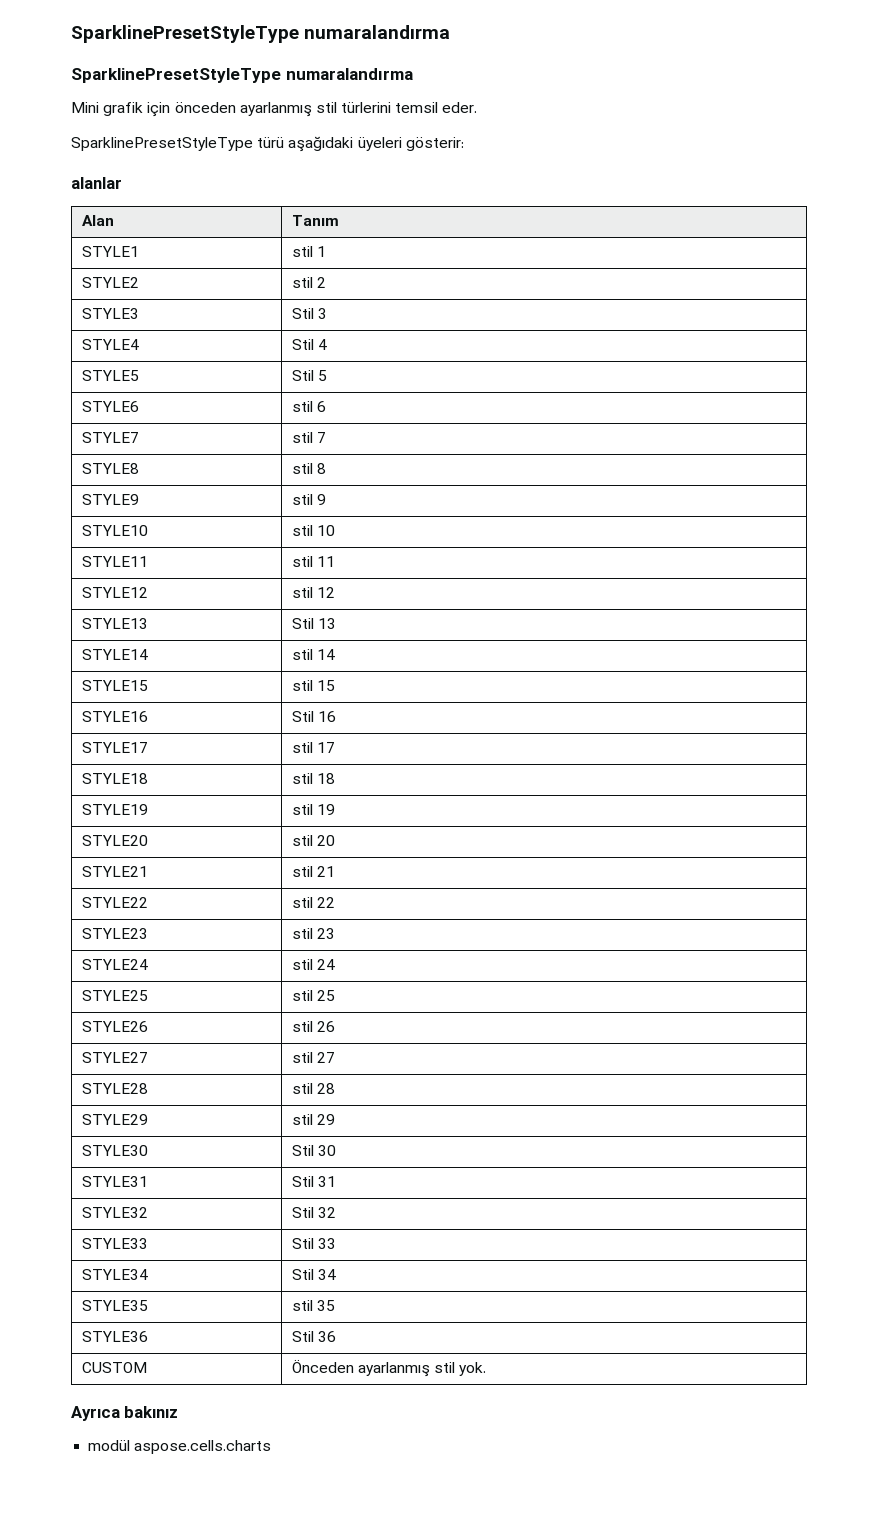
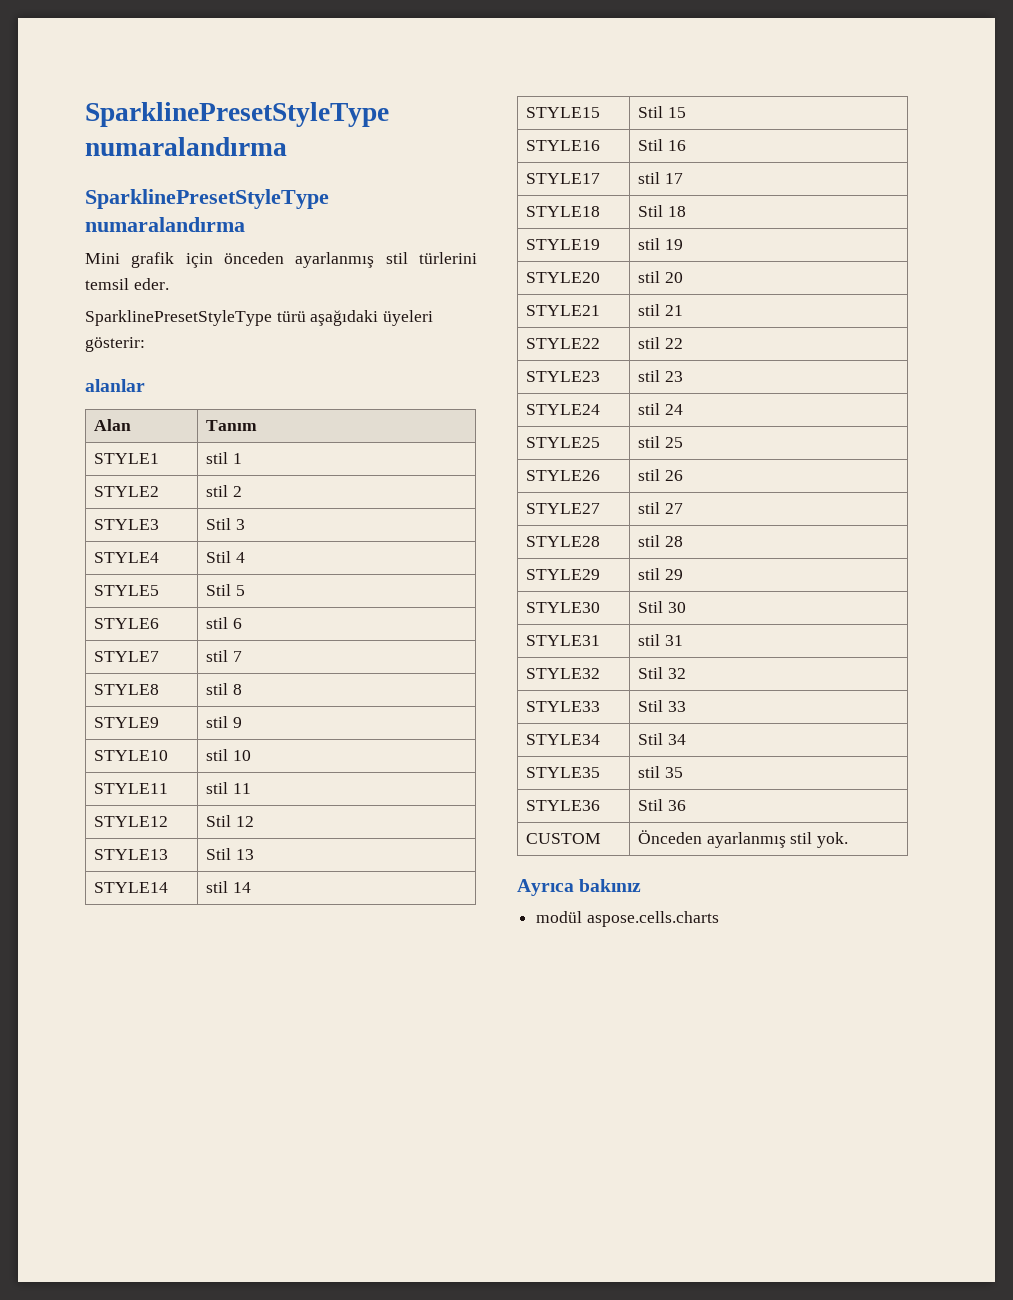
- STYLE12 | stil 12
+ STYLE12 | Stil 12
- STYLE15 | stil 15
+ STYLE15 | Stil 15
- STYLE18 | stil 18
+ STYLE18 | Stil 18
- STYLE31 | Stil 31
+ STYLE31 | stil 31

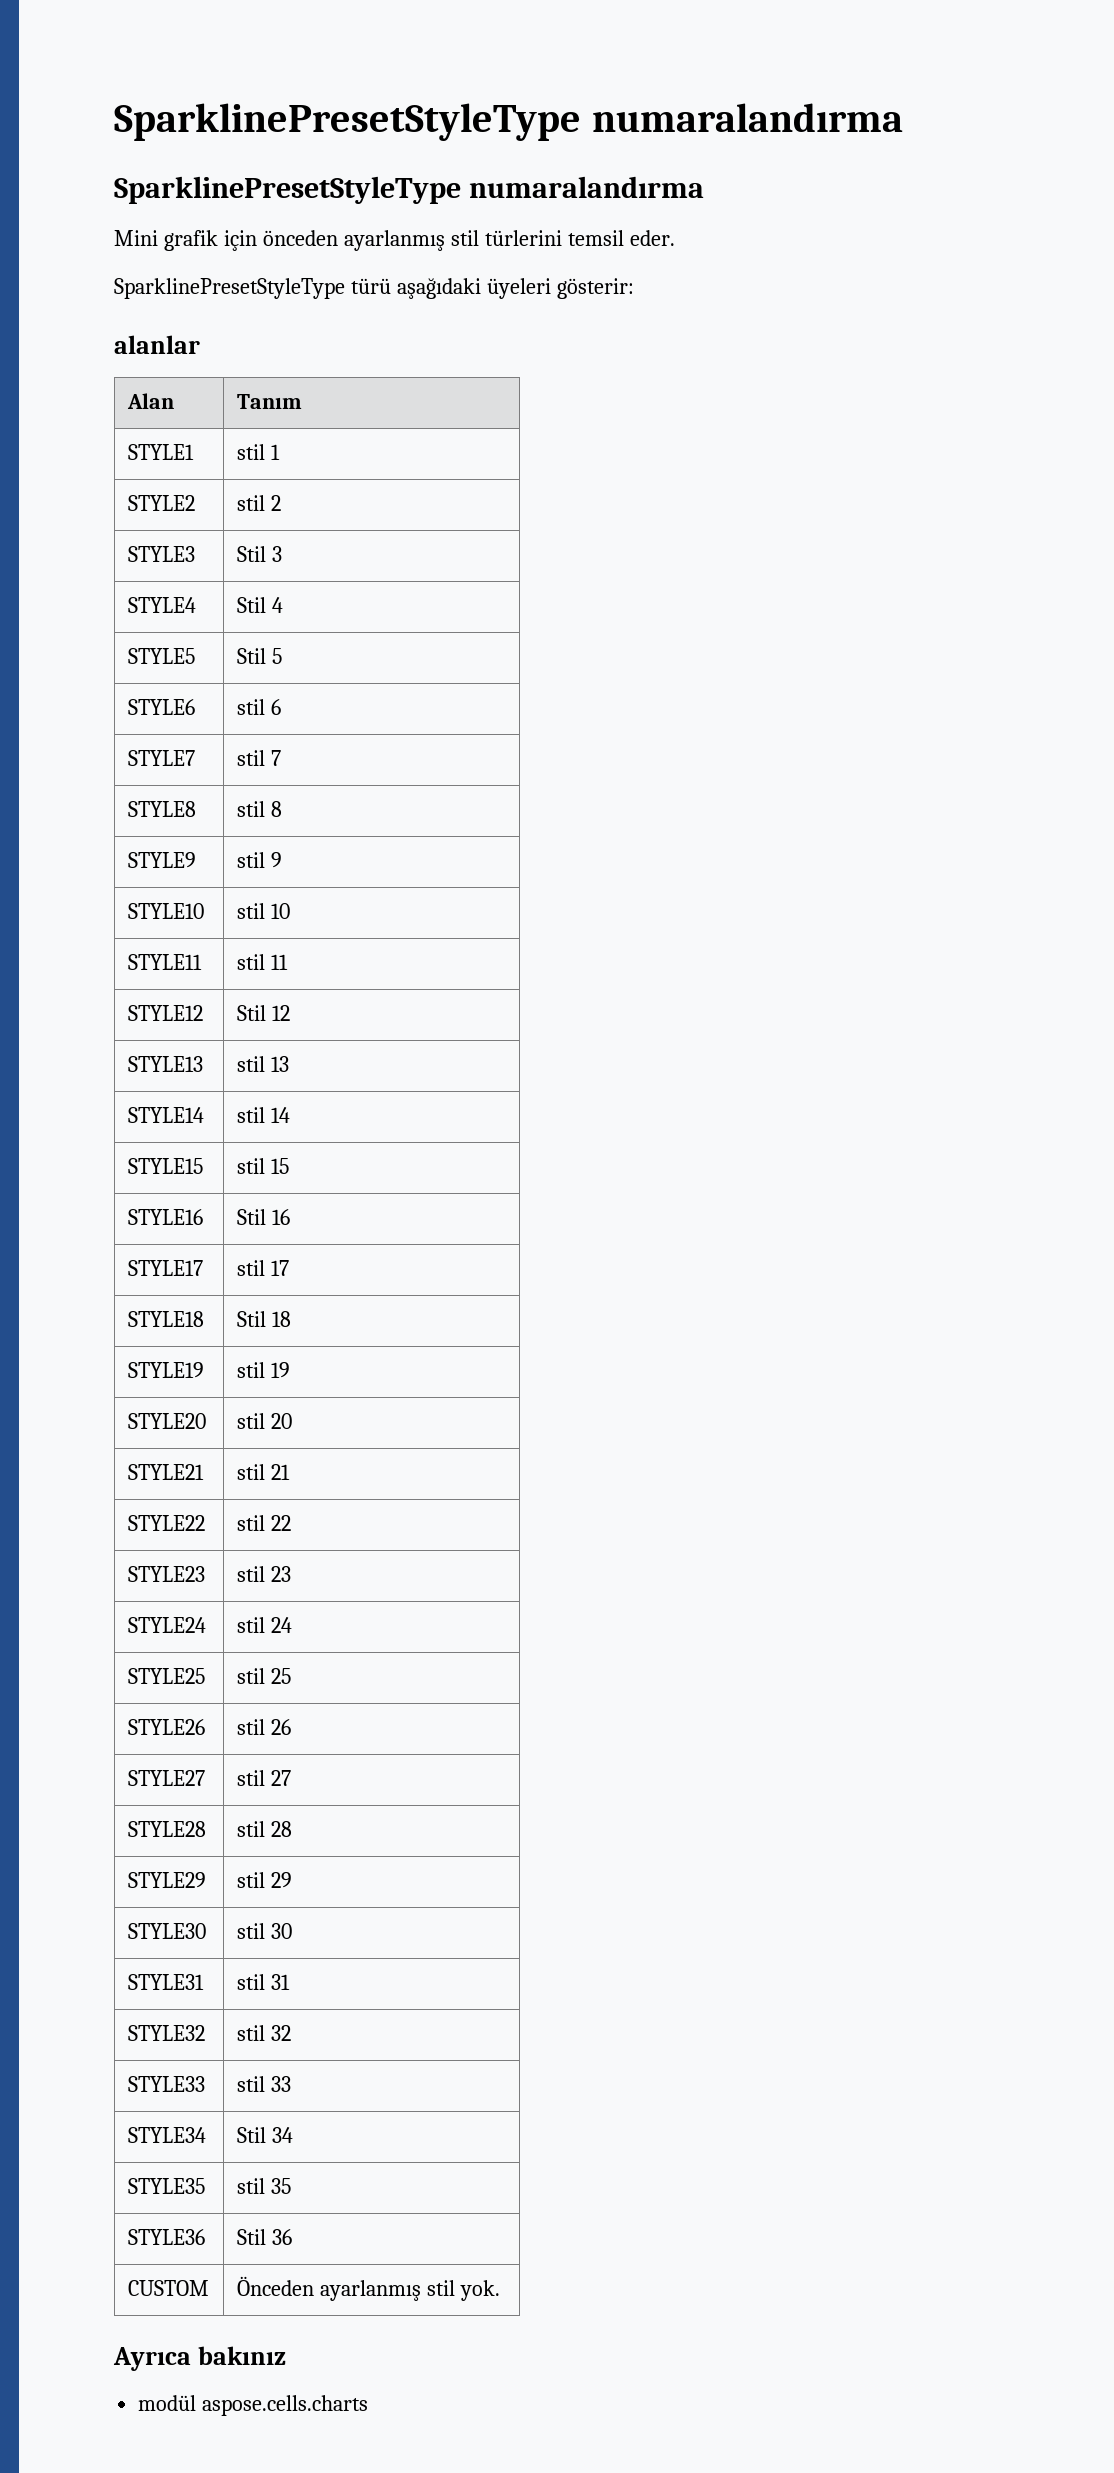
- STYLE13 | Stil 13
+ STYLE13 | stil 13
- STYLE15 | Stil 15
+ STYLE15 | stil 15
- STYLE30 | Stil 30
+ STYLE30 | stil 30
- STYLE32 | Stil 32
+ STYLE32 | stil 32
- STYLE33 | Stil 33
+ STYLE33 | stil 33

